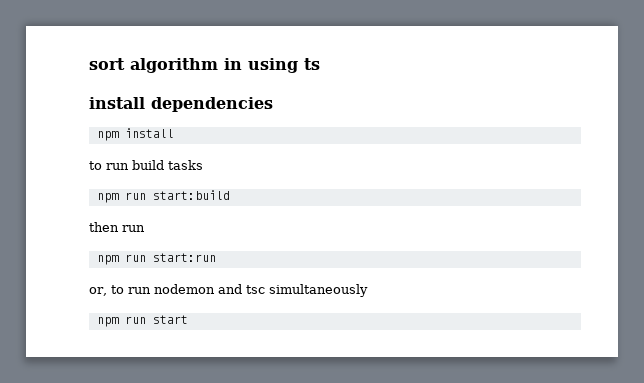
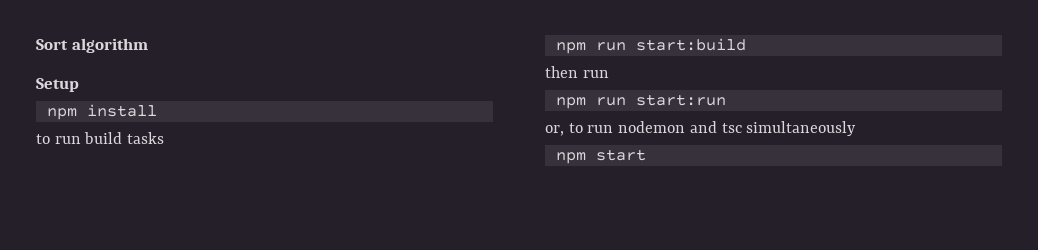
- sort algorithm in using ts
- install dependencies
+ Sort algorithm
+ Setup
- npm run start
+ npm start

